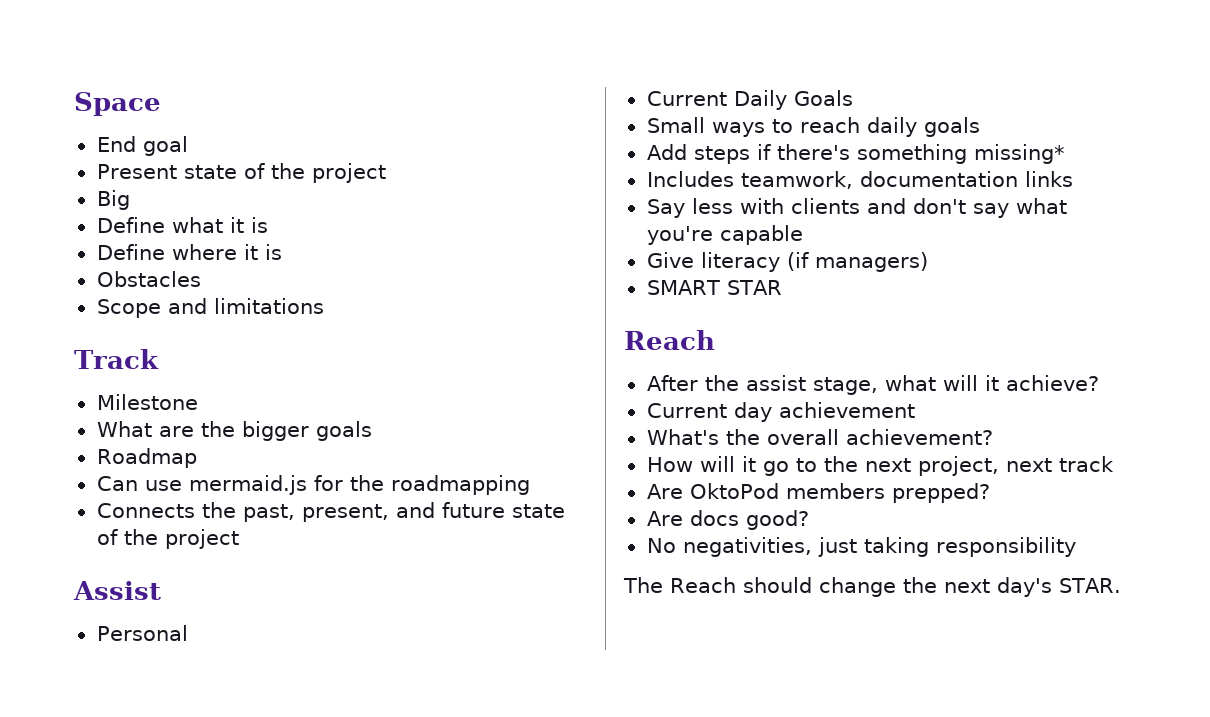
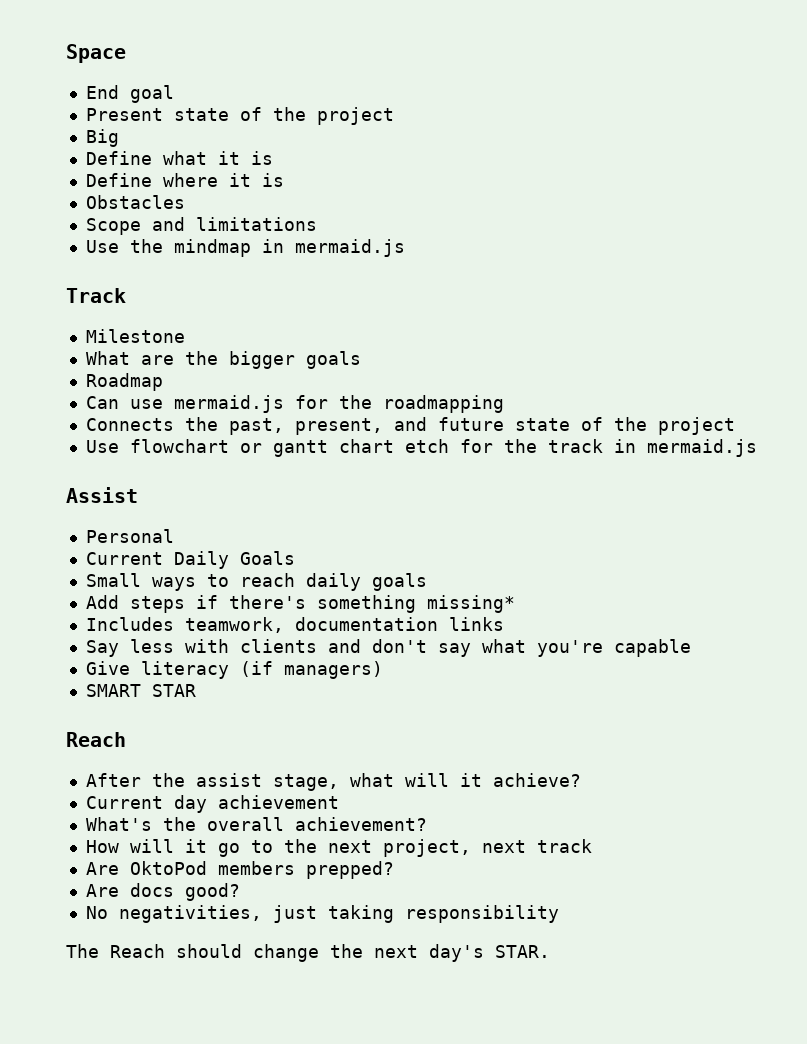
+ Use the mindmap in mermaid.js
+ Use flowchart or gantt chart etch for the track in mermaid.js

